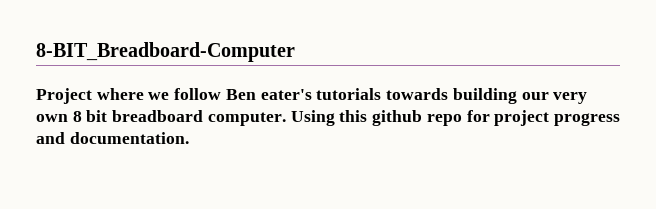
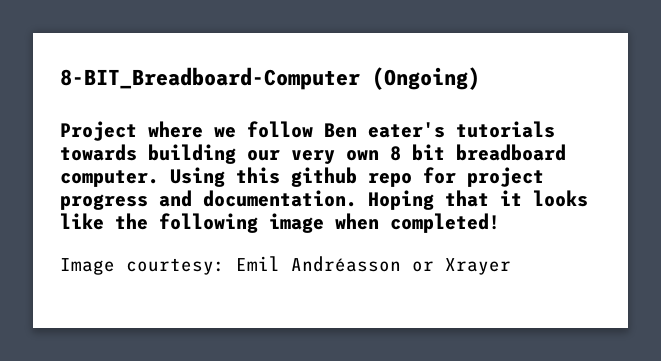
- 8-BIT_Breadboard-Computer
+ 8-BIT_Breadboard-Computer (Ongoing)
+ Hoping that it looks like the following image when completed!
+ Image courtesy: Emil Andréasson or Xrayer

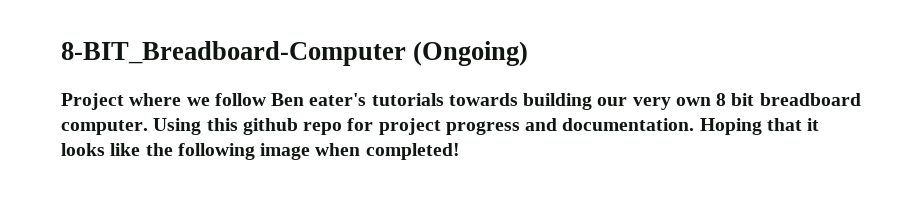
- Image courtesy: Emil Andréasson or Xrayer

